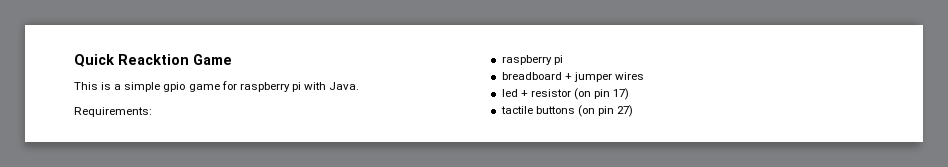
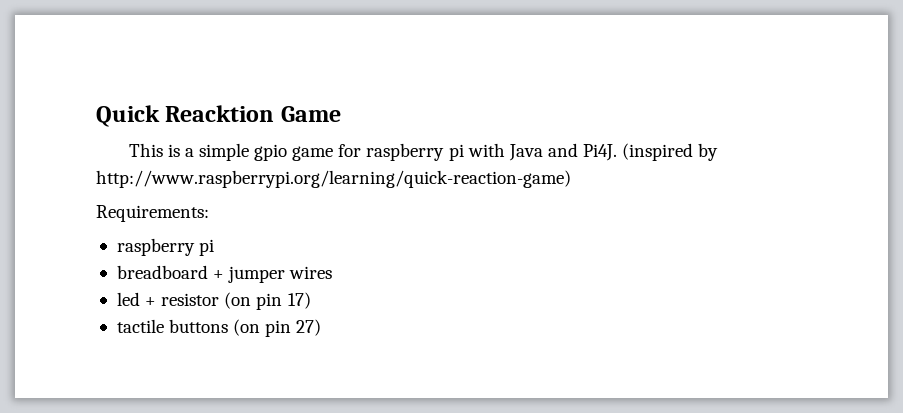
- This is a simple gpio game for raspberry pi with Java.
+ This is a simple gpio game for raspberry pi with Java and Pi4J. (inspired by http://www.raspberrypi.org/learning/quick-reaction-game)

